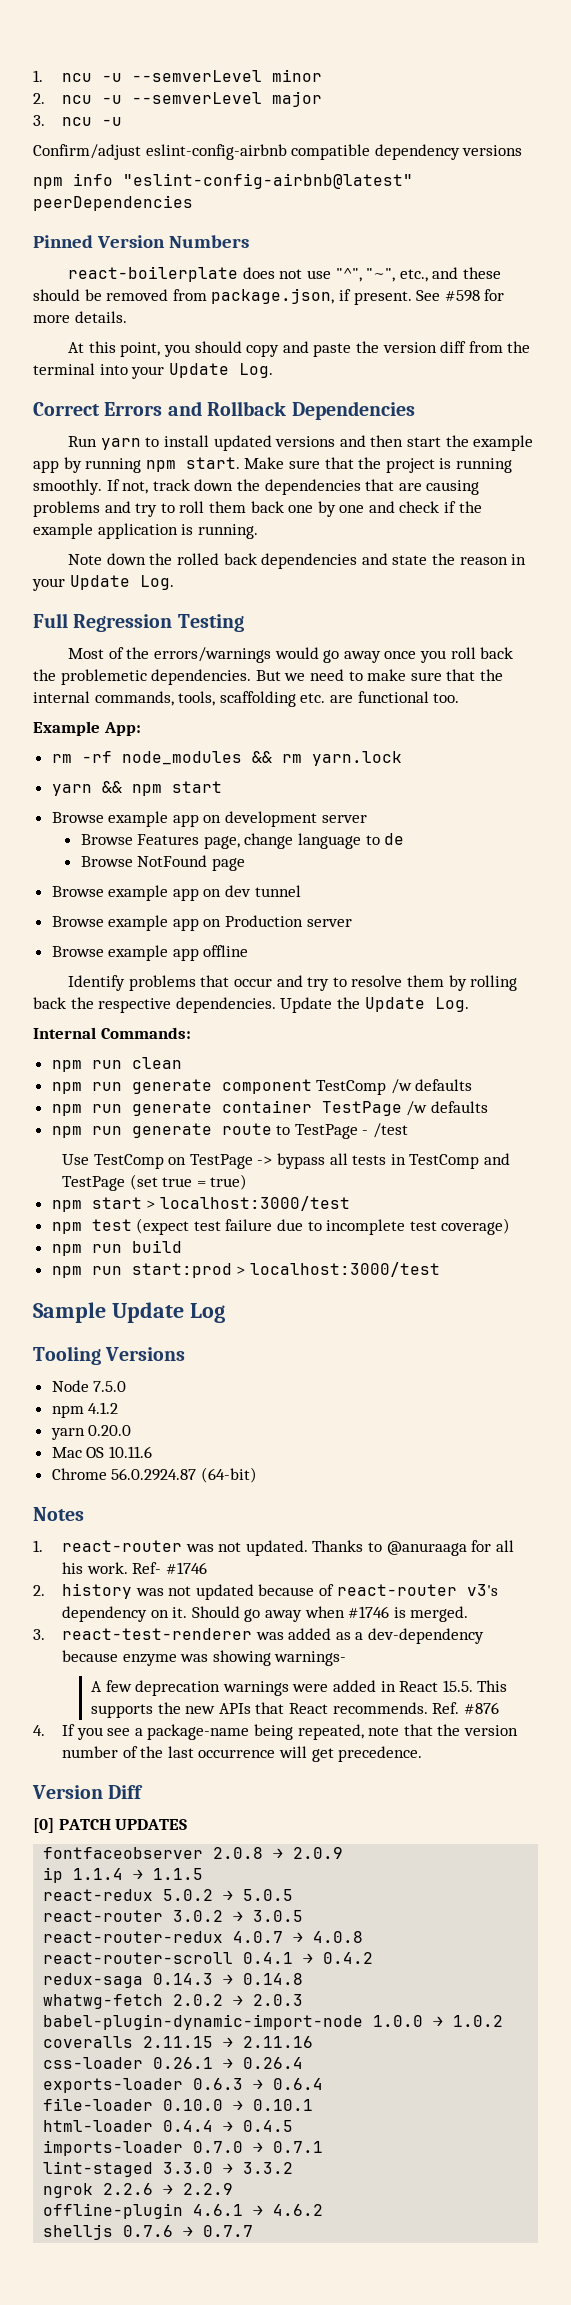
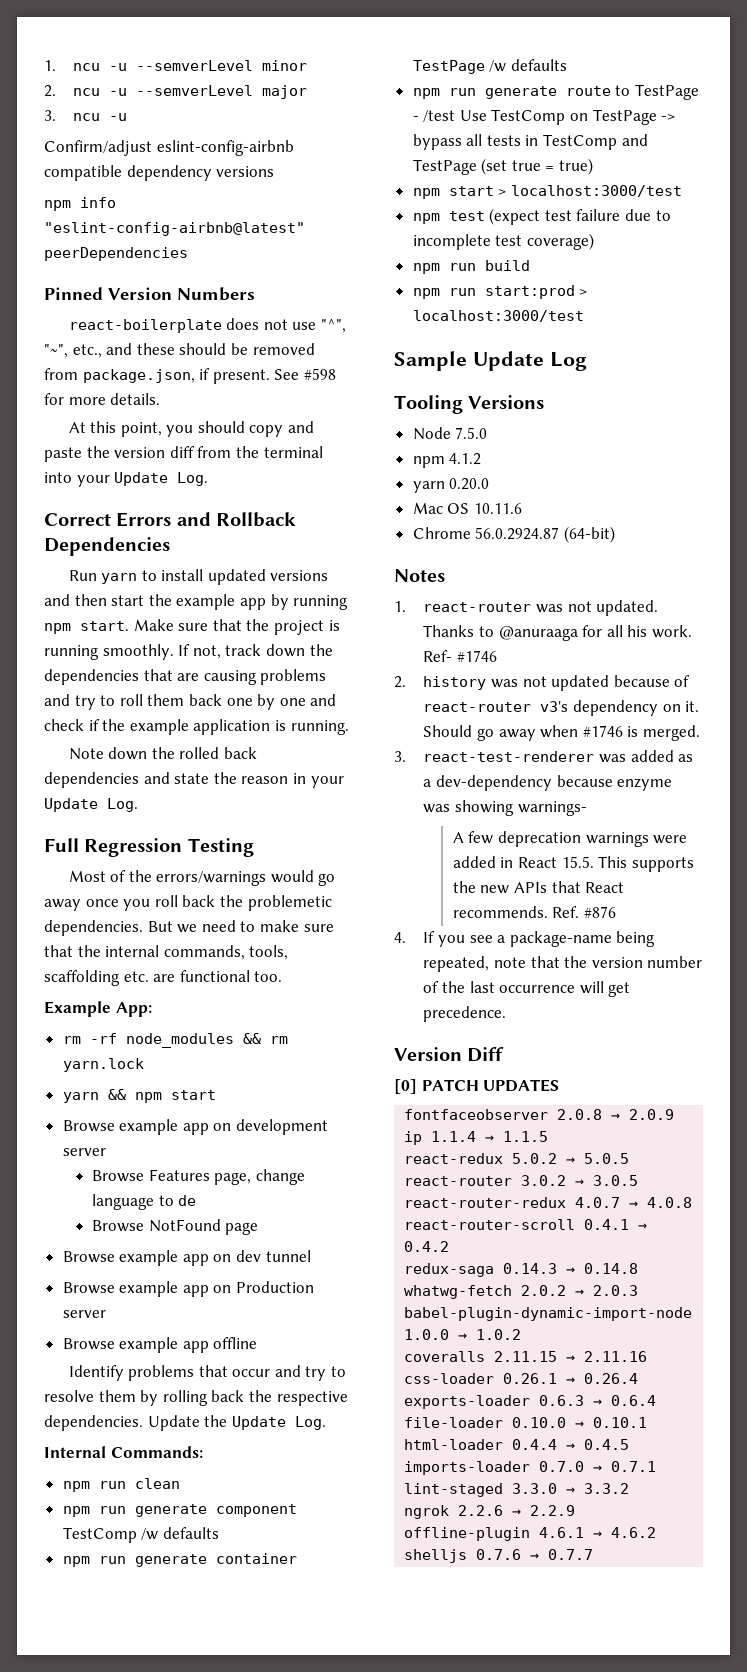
- npm run generate route to TestPage - /test
- Use TestComp on TestPage -> bypass all tests in TestComp and TestPage (set true = true)
+ npm run generate route to TestPage - /test Use TestComp on TestPage -> bypass all tests in TestComp and TestPage (set true = true)

